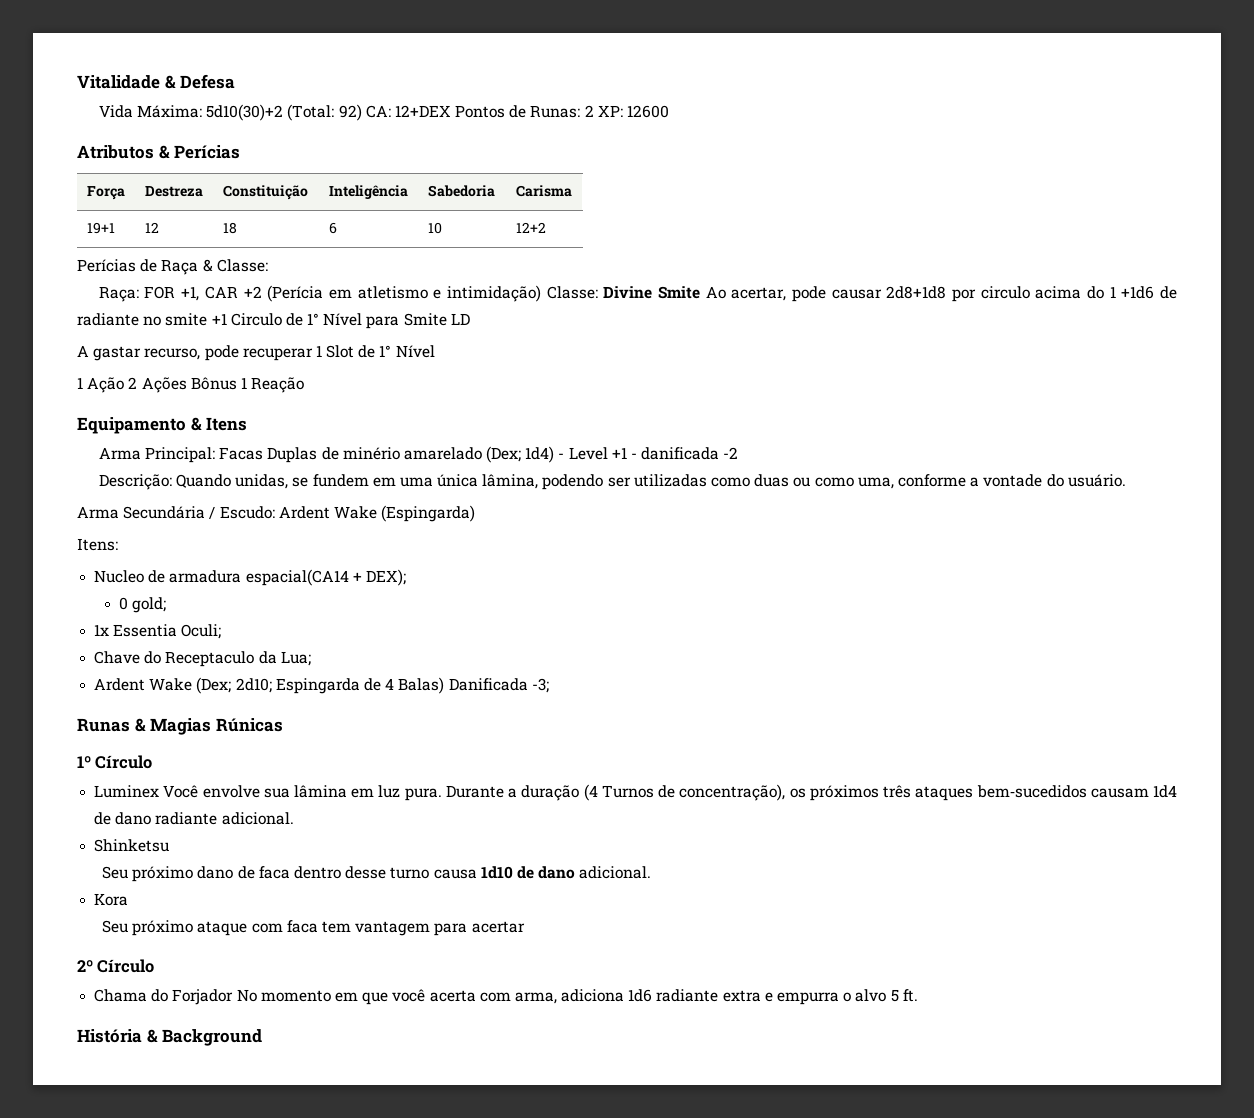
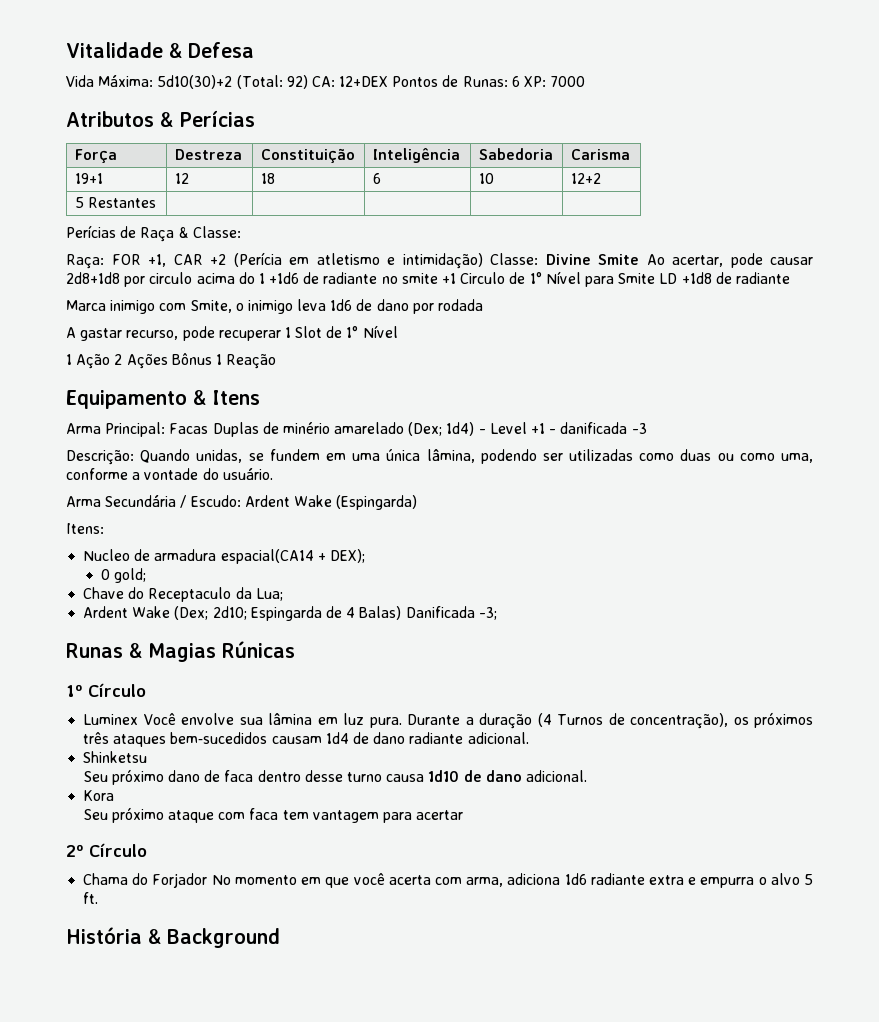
- Vida Máxima: 5d10(30)+2 (Total: 92) CA: 12+DEX Pontos de Runas: 2 XP: 12600
+ Vida Máxima: 5d10(30)+2 (Total: 92) CA: 12+DEX Pontos de Runas: 6 XP: 7000
+ 5 Restantes | | | | |
- Raça: FOR +1, CAR +2 (Perícia em atletismo e intimidação) Classe: Divine Smite Ao acertar, pode causar 2d8+1d8 por circulo acima do 1 +1d6 de radiante no smite +1 Circulo de 1° Nível para Smite LD
+ Raça: FOR +1, CAR +2 (Perícia em atletismo e intimidação) Classe: Divine Smite Ao acertar, pode causar 2d8+1d8 por circulo acima do 1 +1d6 de radiante no smite +1 Circulo de 1° Nível para Smite LD +1d8 de radiante
+ Marca inimigo com Smite, o inimigo leva 1d6 de dano por rodada
- Arma Principal: Facas Duplas de minério amarelado (Dex; 1d4) - Level +1 - danificada -2
+ Arma Principal: Facas Duplas de minério amarelado (Dex; 1d4) - Level +1 - danificada -3
- 1x Essentia Oculi;

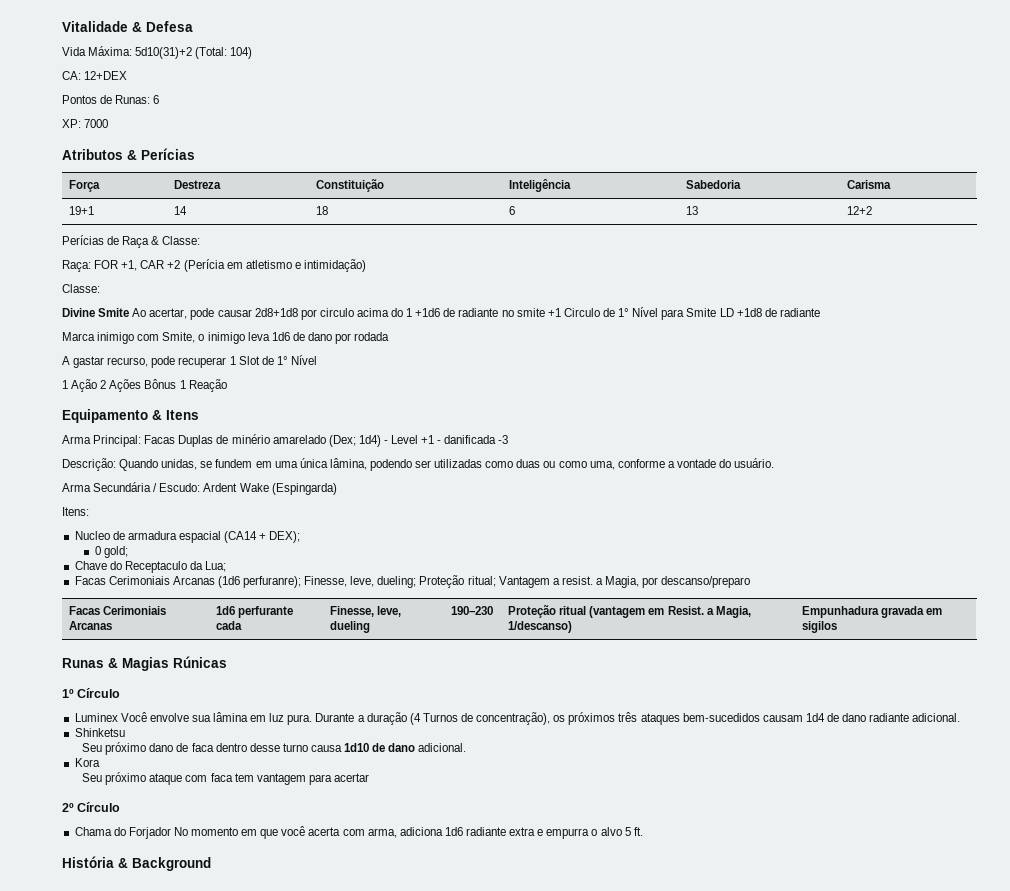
- Vida Máxima: 5d10(30)+2 (Total: 92) CA: 12+DEX Pontos de Runas: 6 XP: 7000
+ Vida Máxima: 5d10(31)+2 (Total: 104)
+ CA: 12+DEX
+ Pontos de Runas: 6
+ XP: 7000
- 19+1 | 12 | 18 | 6 | 10 | 12+2
+ 19+1 | 14 | 18 | 6 | 13 | 12+2
- 5 Restantes | | | | |
- Raça: FOR +1, CAR +2 (Perícia em atletismo e intimidação) Classe: Divine Smite Ao acertar, pode causar 2d8+1d8 por circulo acima do 1 +1d6 de radiante no smite +1 Circulo de 1° Nível para Smite LD +1d8 de radiante
+ Raça: FOR +1, CAR +2 (Perícia em atletismo e intimidação)
+ Classe:
+ Divine Smite Ao acertar, pode causar 2d8+1d8 por circulo acima do 1 +1d6 de radiante no smite +1 Circulo de 1° Nível para Smite LD +1d8 de radiante
- Nucleo de armadura espacial(CA14 + DEX);
+ Nucleo de armadura espacial (CA14 + DEX);
- Ardent Wake (Dex; 2d10; Espingarda de 4 Balas) Danificada -3;
+ Facas Cerimoniais Arcanas (1d6 perfuranre); Finesse, leve, dueling; Proteção ritual; Vantagem a resist. a Magia, por descanso/preparo
+ Facas Cerimoniais Arcanas | 1d6 perfurante cada | Finesse, leve, dueling | 190–230 | Proteção ritual (vantagem em Resist. a Magia, 1/descanso) | Empunhadura gravada em sigilos

